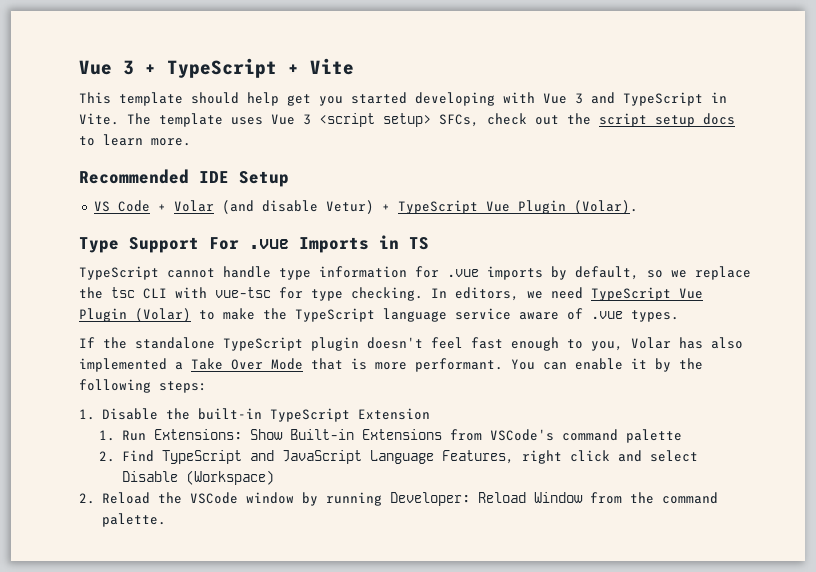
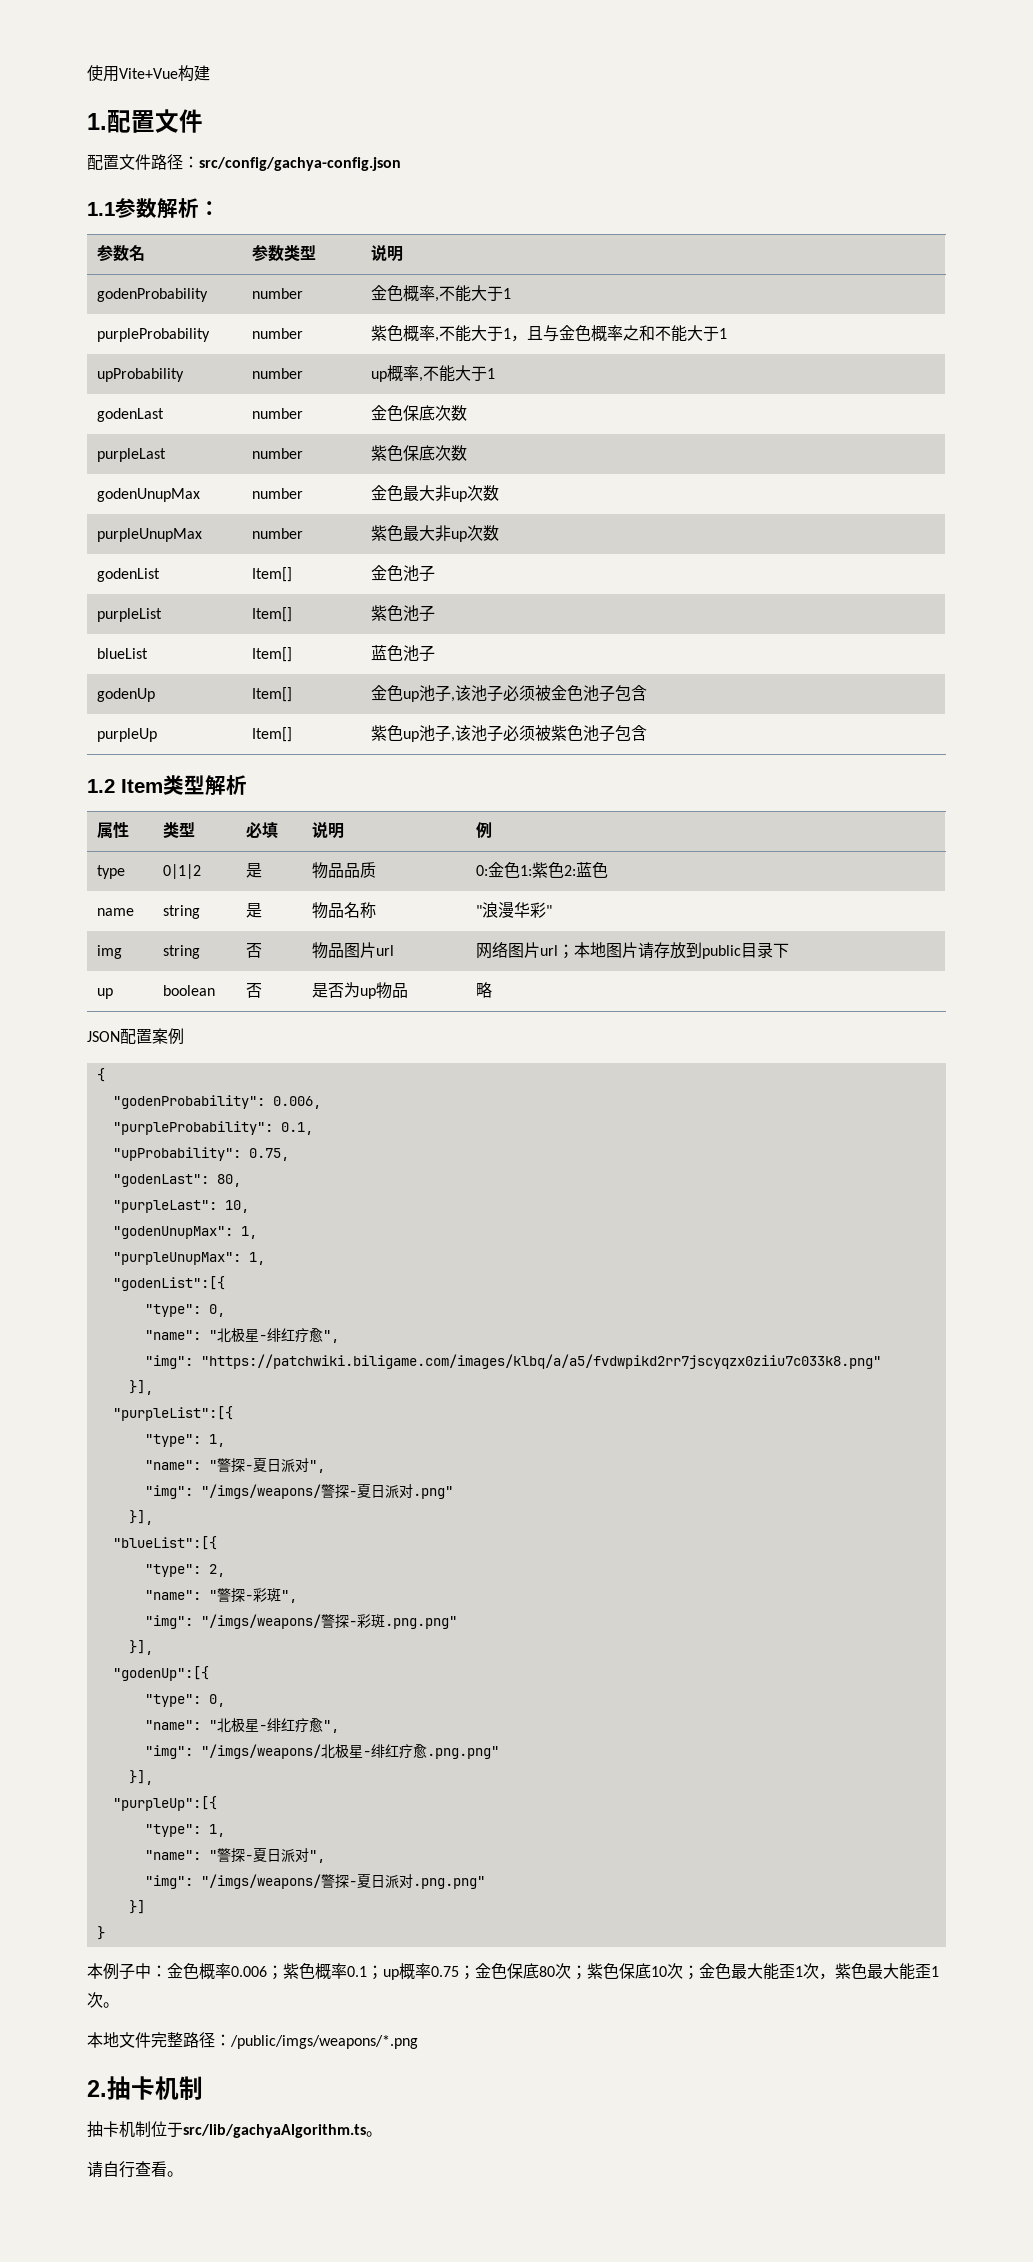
- Vue 3 + TypeScript + Vite
- This template should help get you started developing with Vue 3 and TypeScript in Vite. The template uses Vue 3 <script setup> SFCs, check out the script setup docs to learn more.
- Recommended IDE Setup
- VS Code + Volar (and disable Vetur) + TypeScript Vue Plugin (Volar).
- Type Support For .vue Imports in TS
- TypeScript cannot handle type information for .vue imports by default, so we replace the tsc CLI with vue-tsc for type checking. In editors, we need TypeScript Vue Plugin (Volar) to make the TypeScript language service aware of .vue types.
- If the standalone TypeScript plugin doesn't feel fast enough to you, Volar has also implemented a Take Over Mode that is more performant. You can enable it by the following steps:
- 1. Disable the built-in TypeScript Extension
- 1. Run Extensions: Show Built-in Extensions from VSCode's command palette
- 2. Find TypeScript and JavaScript Language Features, right click and select Disable (Workspace)
- 2. Reload the VSCode window by running Developer: Reload Window from the command palette.
+ 使用Vite+Vue构建
+ 1.配置文件
+ 配置文件路径：src/config/gachya-config.json
+ 1.1参数解析：
+ 参数名 | 参数类型 | 说明
+ godenProbability | number | 金色概率,不能大于1
+ purpleProbability | number | 紫色概率,不能大于1，且与金色概率之和不能大于1
+ upProbability | number | up概率,不能大于1
+ godenLast | number | 金色保底次数
+ purpleLast | number | 紫色保底次数
+ godenUnupMax | number | 金色最大非up次数
+ purpleUnupMax | number | 紫色最大非up次数
+ godenList | Item[] | 金色池子
+ purpleList | Item[] | 紫色池子
+ blueList | Item[] | 蓝色池子
+ godenUp | Item[] | 金色up池子,该池子必须被金色池子包含
+ purpleUp | Item[] | 紫色up池子,该池子必须被紫色池子包含
+ 1.2 Item类型解析
+ 属性 | 类型 | 必填 | 说明 | 例
+ type | 0|1|2 | 是 | 物品品质 | 0:金色1:紫色2:蓝色
+ name | string | 是 | 物品名称 | "浪漫华彩"
+ img | string | 否 | 物品图片url | 网络图片url；本地图片请存放到public目录下
+ up | boolean | 否 | 是否为up物品 | 略
+ JSON配置案例
+ {
+ "godenProbability": 0.006,
+ "purpleProbability": 0.1,
+ "upProbability": 0.75,
+ "godenLast": 80,
+ "purpleLast": 10,
+ "godenUnupMax": 1,
+ "purpleUnupMax": 1,
+ "godenList":[{
+ "type": 0,
+ "name": "北极星-绯红疗愈",
+ "img": "https://patchwiki.biligame.com/images/klbq/a/a5/fvdwpikd2rr7jscyqzx0ziiu7c033k8.png"
+ }],
+ "purpleList":[{
+ "type": 1,
+ "name": "警探-夏日派对",
+ "img": "/imgs/weapons/警探-夏日派对.png"
+ }],
+ "blueList":[{
+ "type": 2,
+ "name": "警探-彩斑",
+ "img": "/imgs/weapons/警探-彩斑.png.png"
+ }],
+ "godenUp":[{
+ "type": 0,
+ "name": "北极星-绯红疗愈",
+ "img": "/imgs/weapons/北极星-绯红疗愈.png.png"
+ }],
+ "purpleUp":[{
+ "type": 1,
+ "name": "警探-夏日派对",
+ "img": "/imgs/weapons/警探-夏日派对.png.png"
+ }]
+ }
+ 本例子中：金色概率0.006；紫色概率0.1；up概率0.75；金色保底80次；紫色保底10次；金色最大能歪1次，紫色最大能歪1次。
+ 本地文件完整路径：/public/imgs/weapons/*.png
+ 2.抽卡机制
+ 抽卡机制位于src/lib/gachyaAlgorithm.ts。
+ 请自行查看。

